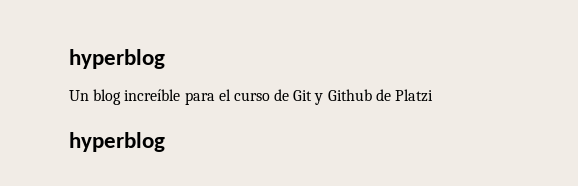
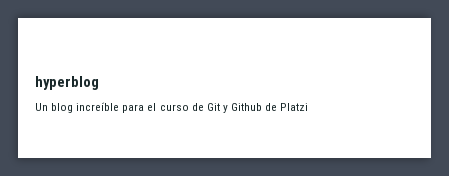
  Un blog increíble para el curso de Git y Github de Platzi
- hyperblog

